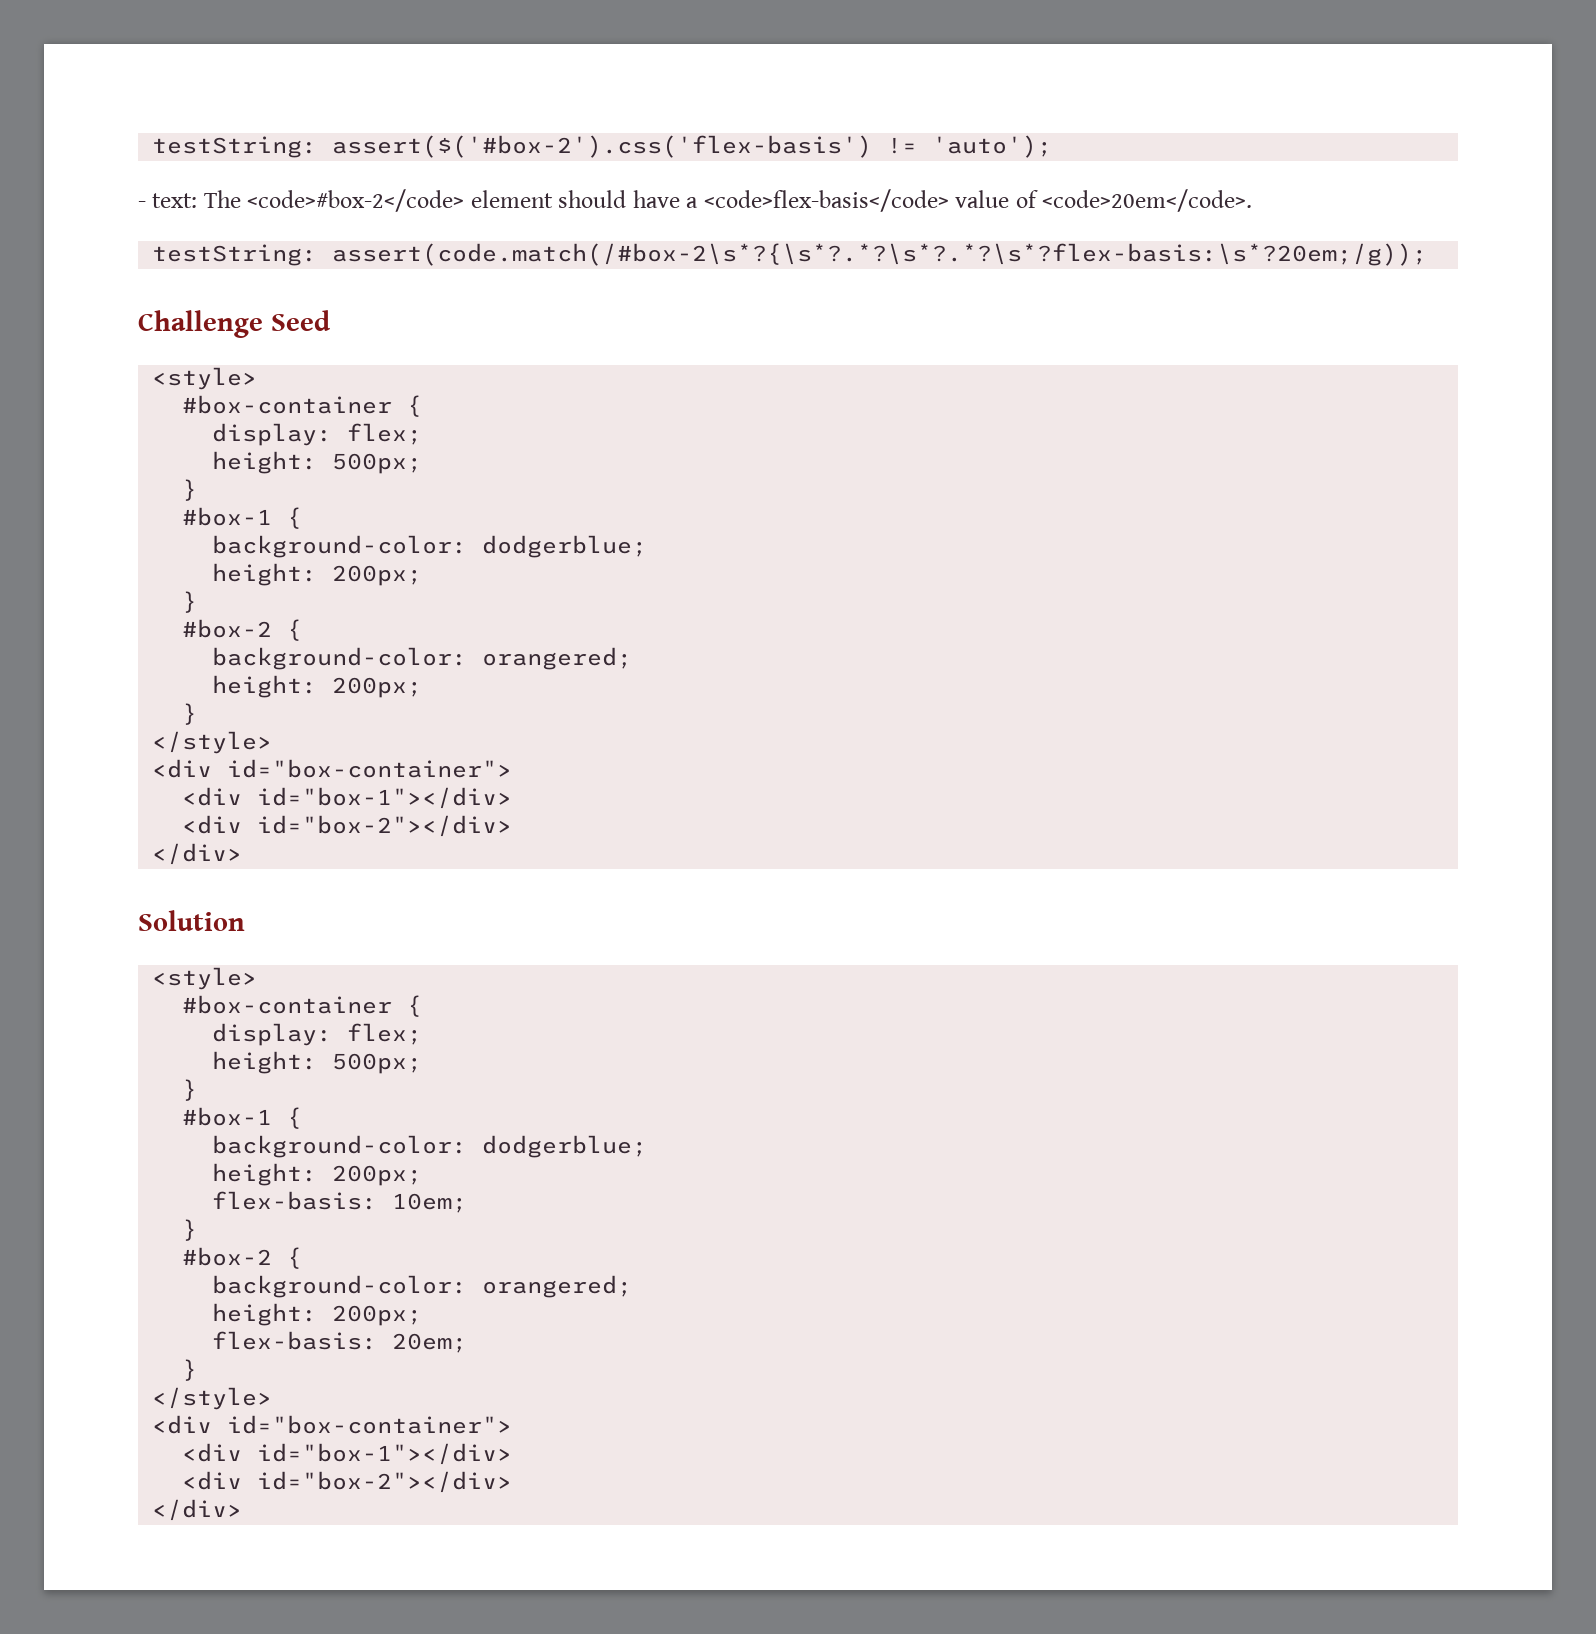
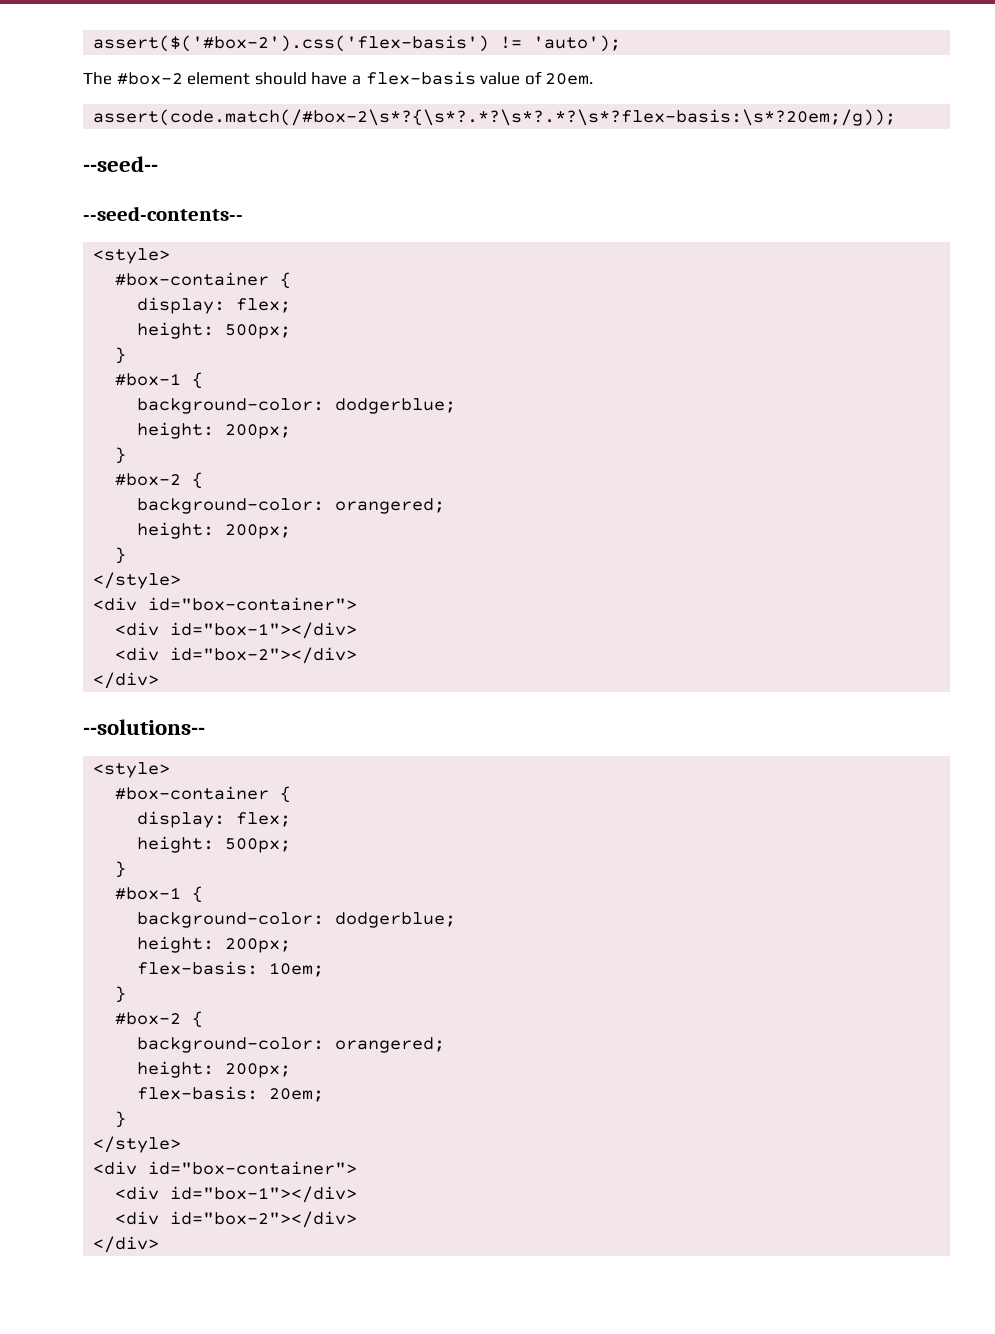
- testString: assert($('#box-2').css('flex-basis') != 'auto');
+ assert($('#box-2').css('flex-basis') != 'auto');
- - text: The <code>#box-2</code> element should have a <code>flex-basis</code> value of <code>20em</code>.
- testString: assert(code.match(/#box-2\s*?{\s*?.*?\s*?.*?\s*?flex-basis:\s*?20em;/g));
+ The #box-2 element should have a flex-basis value of 20em.
+ assert(code.match(/#box-2\s*?{\s*?.*?\s*?.*?\s*?flex-basis:\s*?20em;/g));
- Challenge Seed
+ --seed--
+ --seed-contents--
- Solution
+ --solutions--

